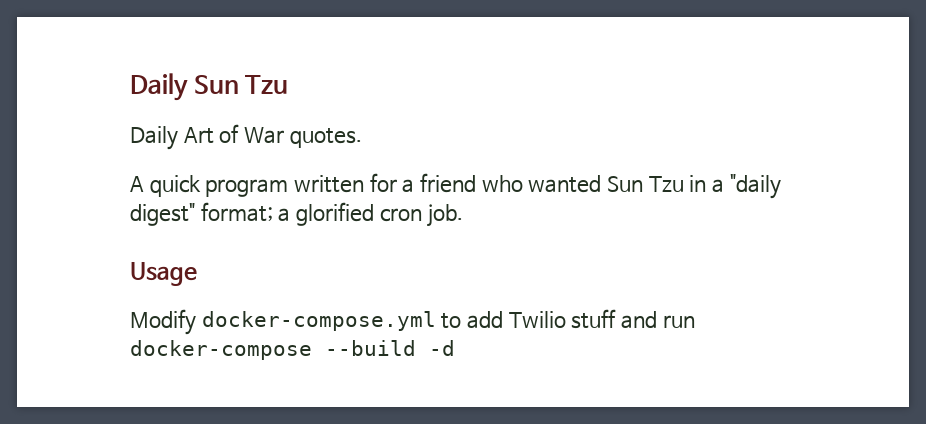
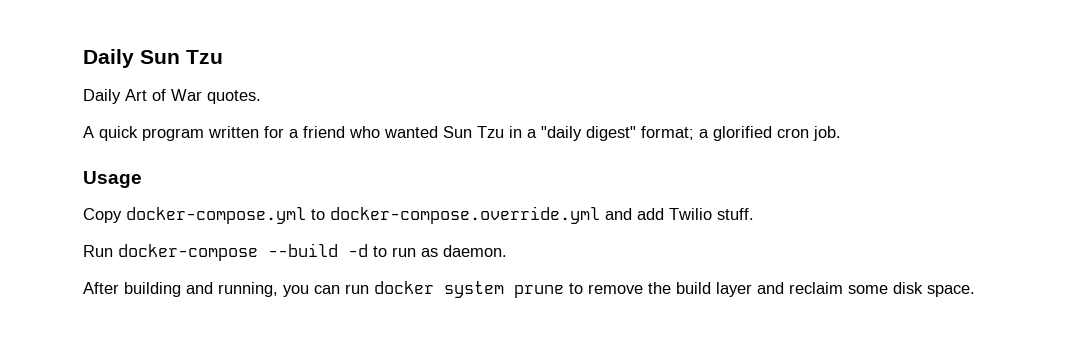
- Modify docker-compose.yml to add Twilio stuff and run docker-compose --build -d
+ Copy docker-compose.yml to docker-compose.override.yml and add Twilio stuff.
+ Run docker-compose --build -d to run as daemon.
+ After building and running, you can run docker system prune to remove the build layer and reclaim some disk space.

